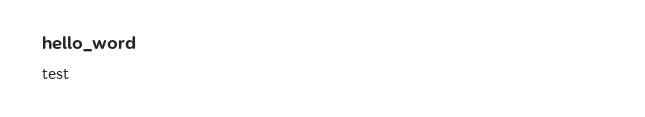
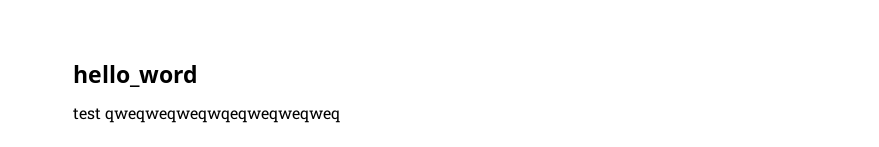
- test
+ test qweqweqweqwqeqweqweqweq

